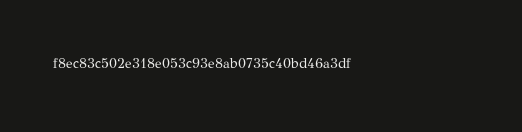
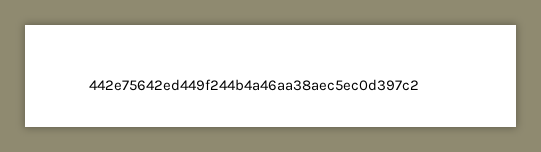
- f8ec83c502e318e053c93e8ab0735c40bd46a3df
+ 442e75642ed449f244b4a46aa38aec5ec0d397c2

